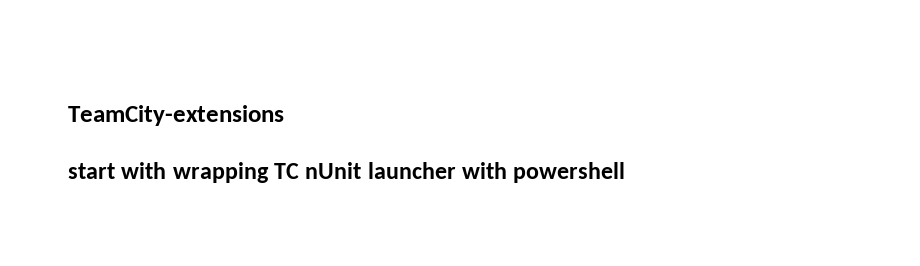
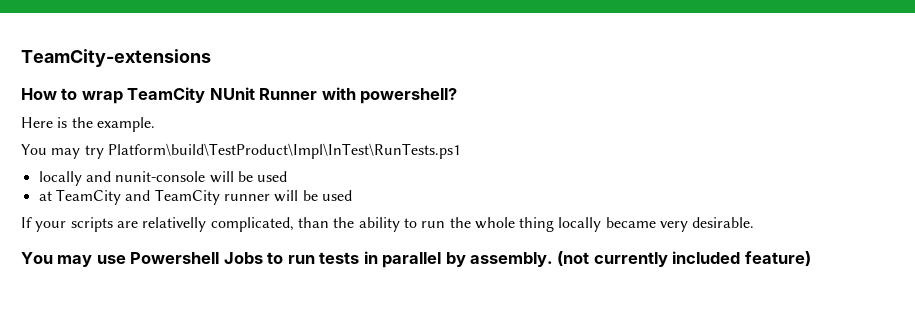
- start with wrapping TC nUnit launcher with powershell
+ How to wrap TeamCity NUnit Runner with powershell?
+ Here is the example.
+ You may try Platform\build\TestProduct\Impl\InTest\RunTests.ps1
+ locally and nunit-console will be used
+ at TeamCity and TeamCity runner will be used
+ If your scripts are relativelly complicated, than the ability to run the whole thing locally became very desirable.
+ You may use Powershell Jobs to run tests in parallel by assembly. (not currently included feature)

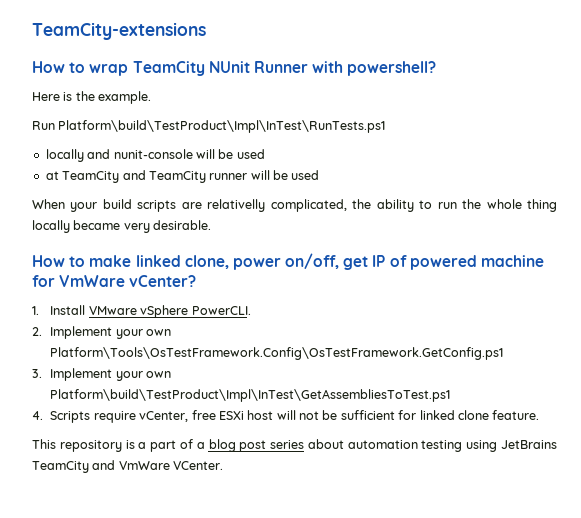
- You may try Platform\build\TestProduct\Impl\InTest\RunTests.ps1
+ Run Platform\build\TestProduct\Impl\InTest\RunTests.ps1
- If your scripts are relativelly complicated, than the ability to run the whole thing locally became very desirable.
+ When your build scripts are relativelly complicated, the ability to run the whole thing locally became very desirable.
- You may use Powershell Jobs to run tests in parallel by assembly. (not currently included feature)
+ How to make linked clone, power on/off, get IP of powered machine for VmWare vCenter?
+ 1. Install VMware vSphere PowerCLI.
+ 2. Implement your own Platform\Tools\OsTestFramework.Config\OsTestFramework.GetConfig.ps1
+ 3. Implement your own Platform\build\TestProduct\Impl\InTest\GetAssembliesToTest.ps1
+ 4. Scripts require vCenter, free ESXi host will not be sufficient for linked clone feature.
+ This repository is a part of a blog post series about automation testing using JetBrains TeamCity and VmWare VCenter.

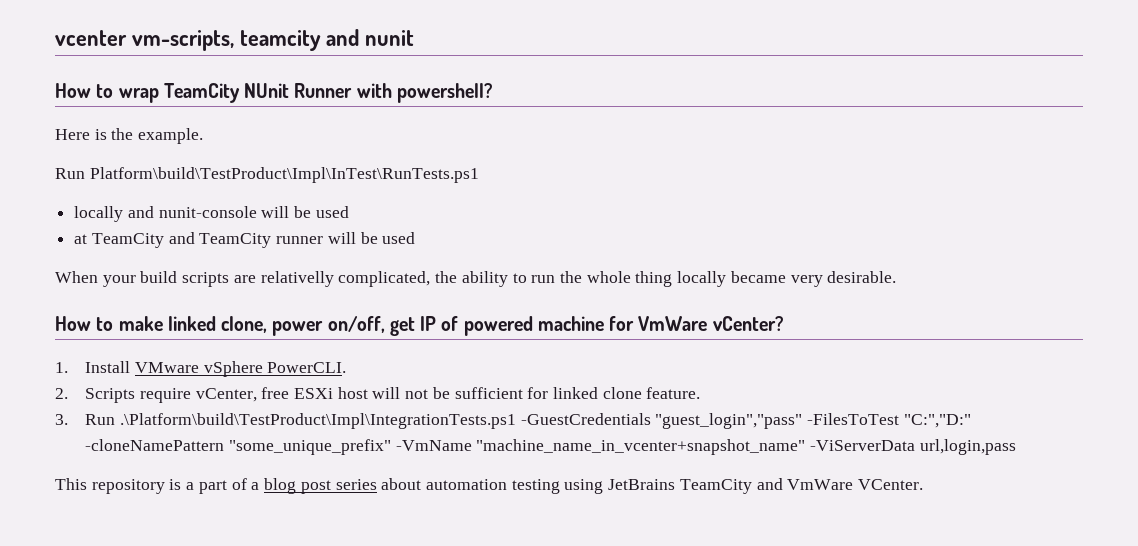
- TeamCity-extensions
+ vcenter vm-scripts, teamcity and nunit
- 2. Implement your own Platform\Tools\OsTestFramework.Config\OsTestFramework.GetConfig.ps1
- 3. Implement your own Platform\build\TestProduct\Impl\InTest\GetAssembliesToTest.ps1
- 4. Scripts require vCenter, free ESXi host will not be sufficient for linked clone feature.
+ 2. Scripts require vCenter, free ESXi host will not be sufficient for linked clone feature.
+ 3. Run .\Platform\build\TestProduct\Impl\IntegrationTests.ps1 -GuestCredentials "guest_login","pass" -FilesToTest "C:","D:" -cloneNamePattern "some_unique_prefix" -VmName "machine_name_in_vcenter+snapshot_name" -ViServerData url,login,pass

